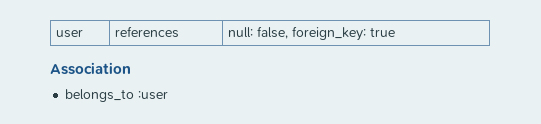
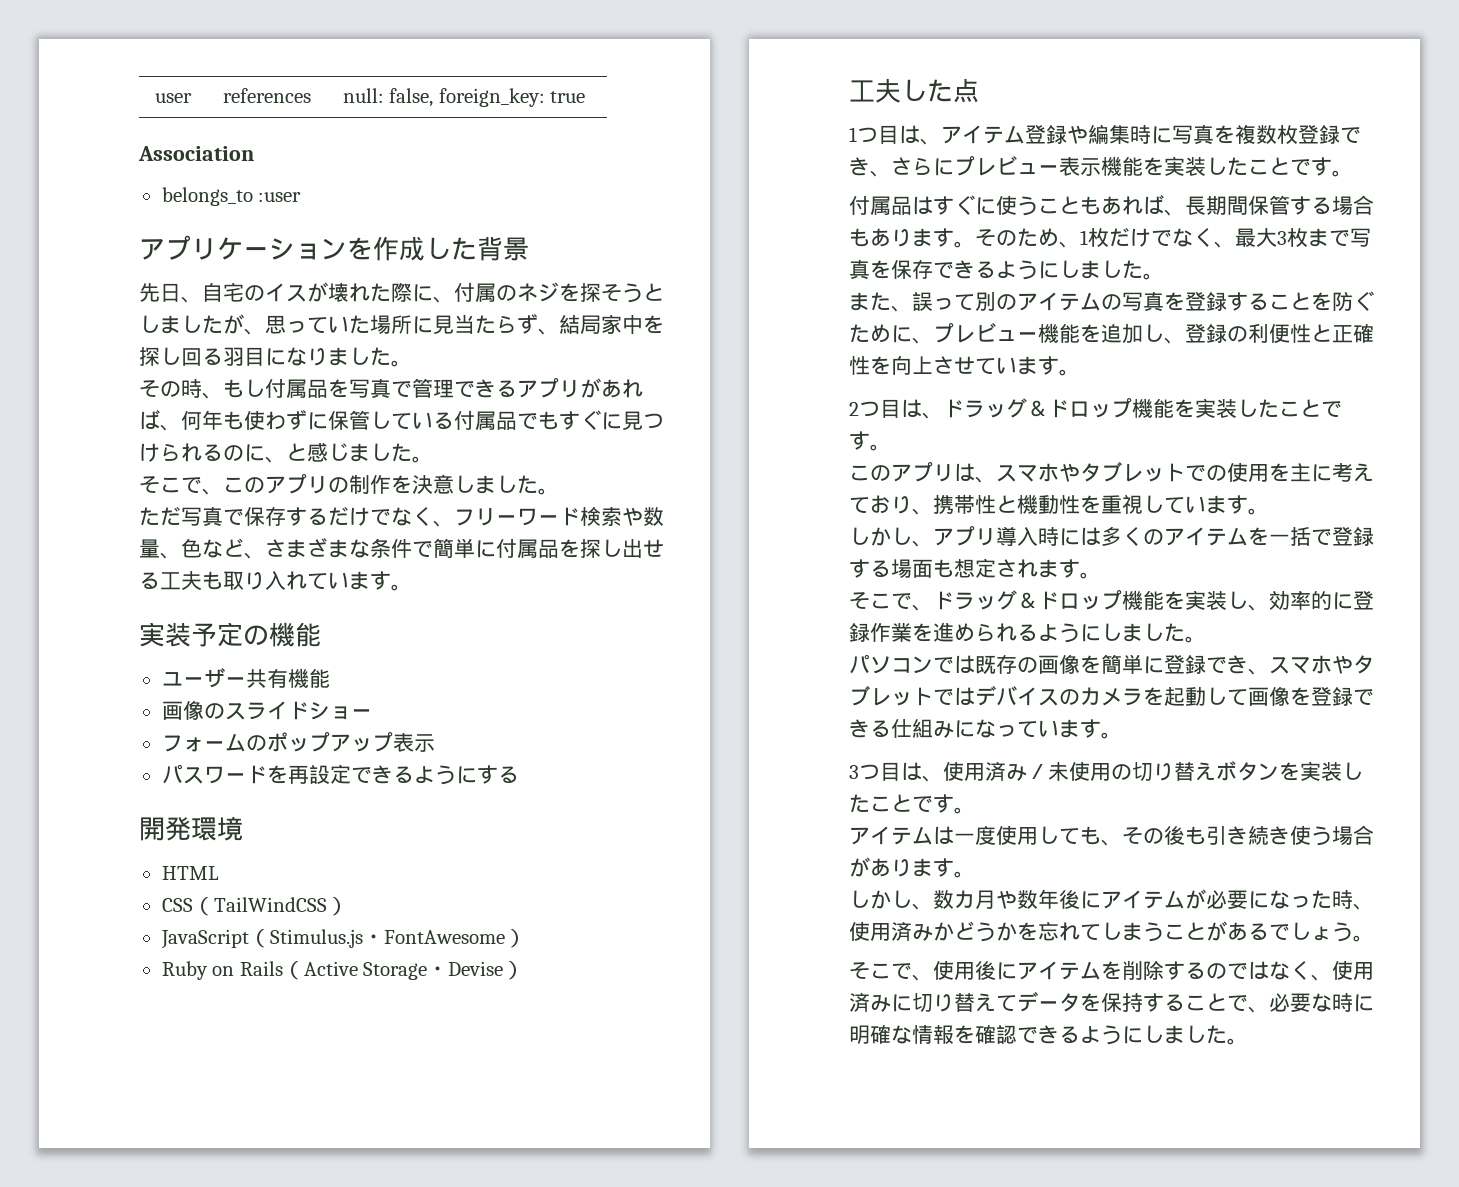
+ アプリケーションを作成した背景
+ 先日、自宅のイスが壊れた際に、付属のネジを探そうとしましたが、思っていた場所に見当たらず、結局家中を探し回る羽目になりました。
+ その時、もし付属品を写真で管理できるアプリがあれば、何年も使わずに保管している付属品でもすぐに見つけられるのに、と感じました。
+ そこで、このアプリの制作を決意しました。
+ ただ写真で保存するだけでなく、フリーワード検索や数量、色など、さまざまな条件で簡単に付属品を探し出せる工夫も取り入れています。
+ 実装予定の機能
+ ユーザー共有機能
+ 画像のスライドショー
+ フォームのポップアップ表示
+ パスワードを再設定できるようにする
+ 開発環境
+ HTML
+ CSS（TailWindCSS）
+ JavaScript（Stimulus.js・FontAwesome）
+ Ruby on Rails（Active Storage・Devise）
+ 工夫した点
+ 1つ目は、アイテム登録や編集時に写真を複数枚登録でき、さらにプレビュー表示機能を実装したことです。
+ 付属品はすぐに使うこともあれば、長期間保管する場合もあります。そのため、1枚だけでなく、最大3枚まで写真を保存できるようにしました。
+ また、誤って別のアイテムの写真を登録することを防ぐために、プレビュー機能を追加し、登録の利便性と正確性を向上させています。
+ 2つ目は、ドラッグ＆ドロップ機能を実装したことです。
+ このアプリは、スマホやタブレットでの使用を主に考えており、携帯性と機動性を重視しています。
+ しかし、アプリ導入時には多くのアイテムを一括で登録する場面も想定されます。
+ そこで、ドラッグ＆ドロップ機能を実装し、効率的に登録作業を進められるようにしました。
+ パソコンでは既存の画像を簡単に登録でき、スマホやタブレットではデバイスのカメラを起動して画像を登録できる仕組みになっています。
+ 3つ目は、使用済み／未使用の切り替えボタンを実装したことです。
+ アイテムは一度使用しても、その後も引き続き使う場合があります。
+ しかし、数カ月や数年後にアイテムが必要になった時、使用済みかどうかを忘れてしまうことがあるでしょう。
+ そこで、使用後にアイテムを削除するのではなく、使用済みに切り替えてデータを保持することで、必要な時に明確な情報を確認できるようにしました。

